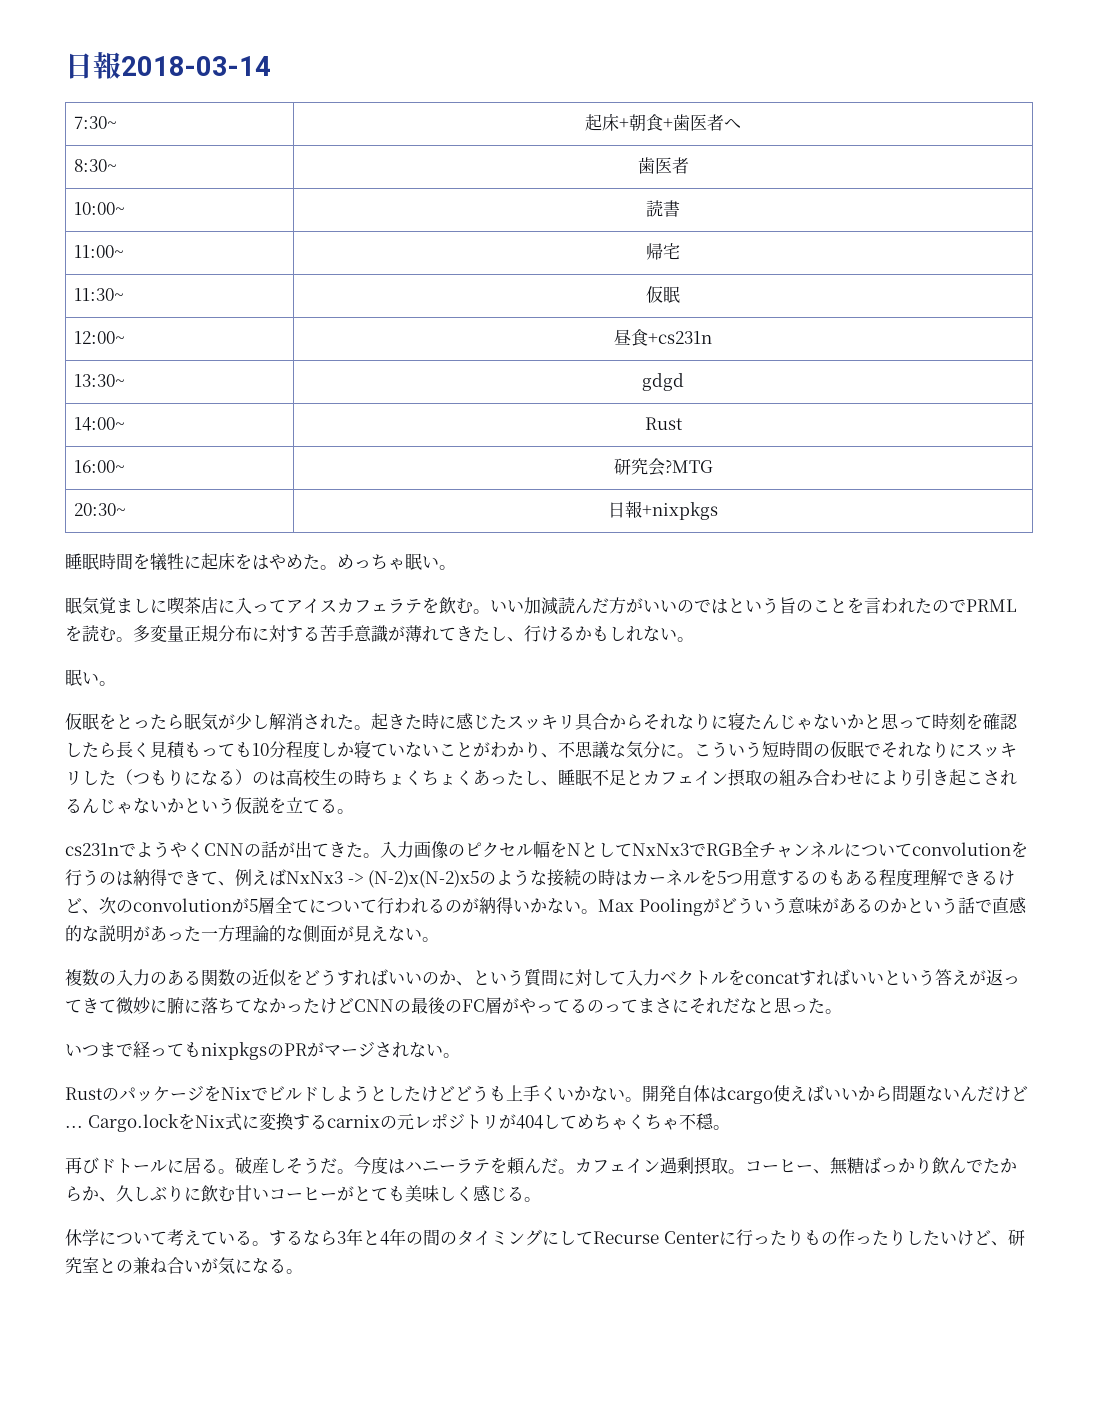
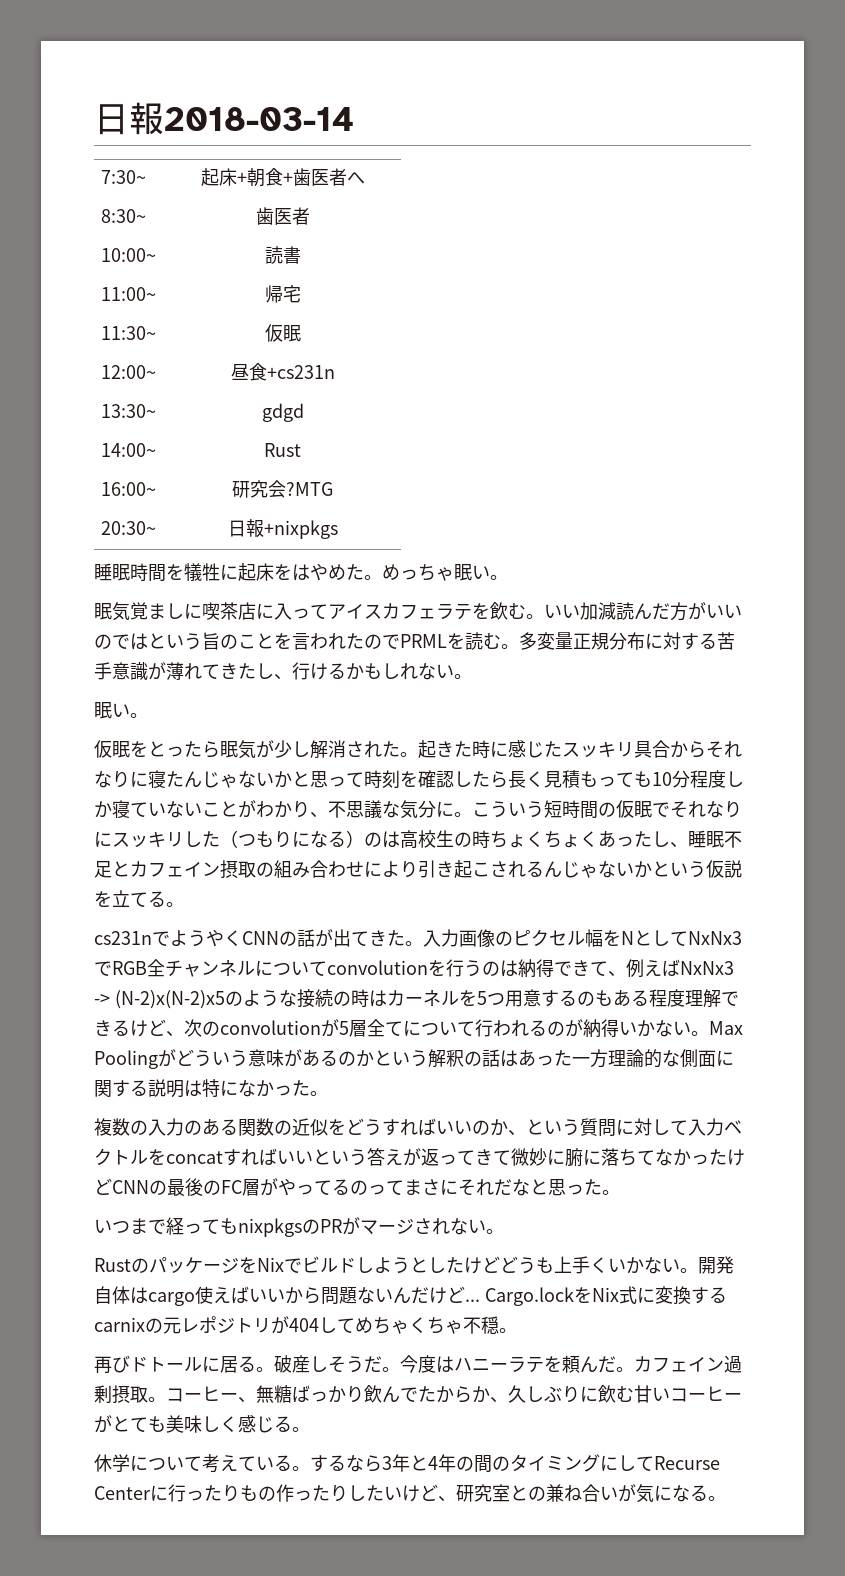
- Max Poolingがどういう意味があるのかという話で直感的な説明があった一方理論的な側面が見えない。
+ Max Poolingがどういう意味があるのかという解釈の話はあった一方理論的な側面に関する説明は特になかった。

